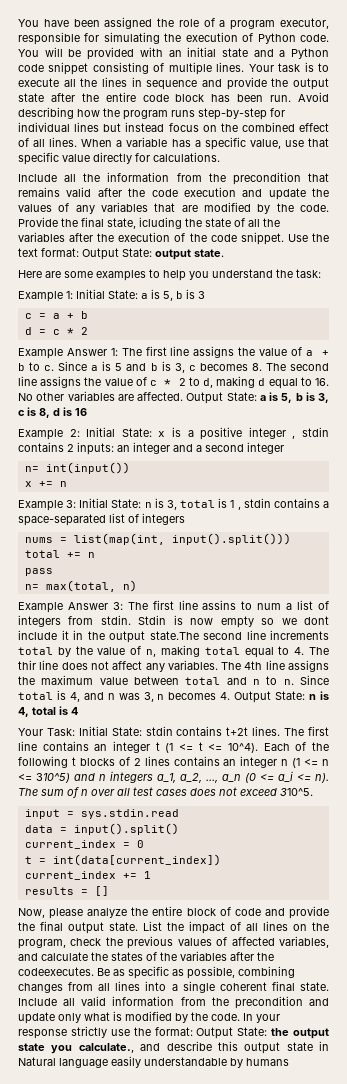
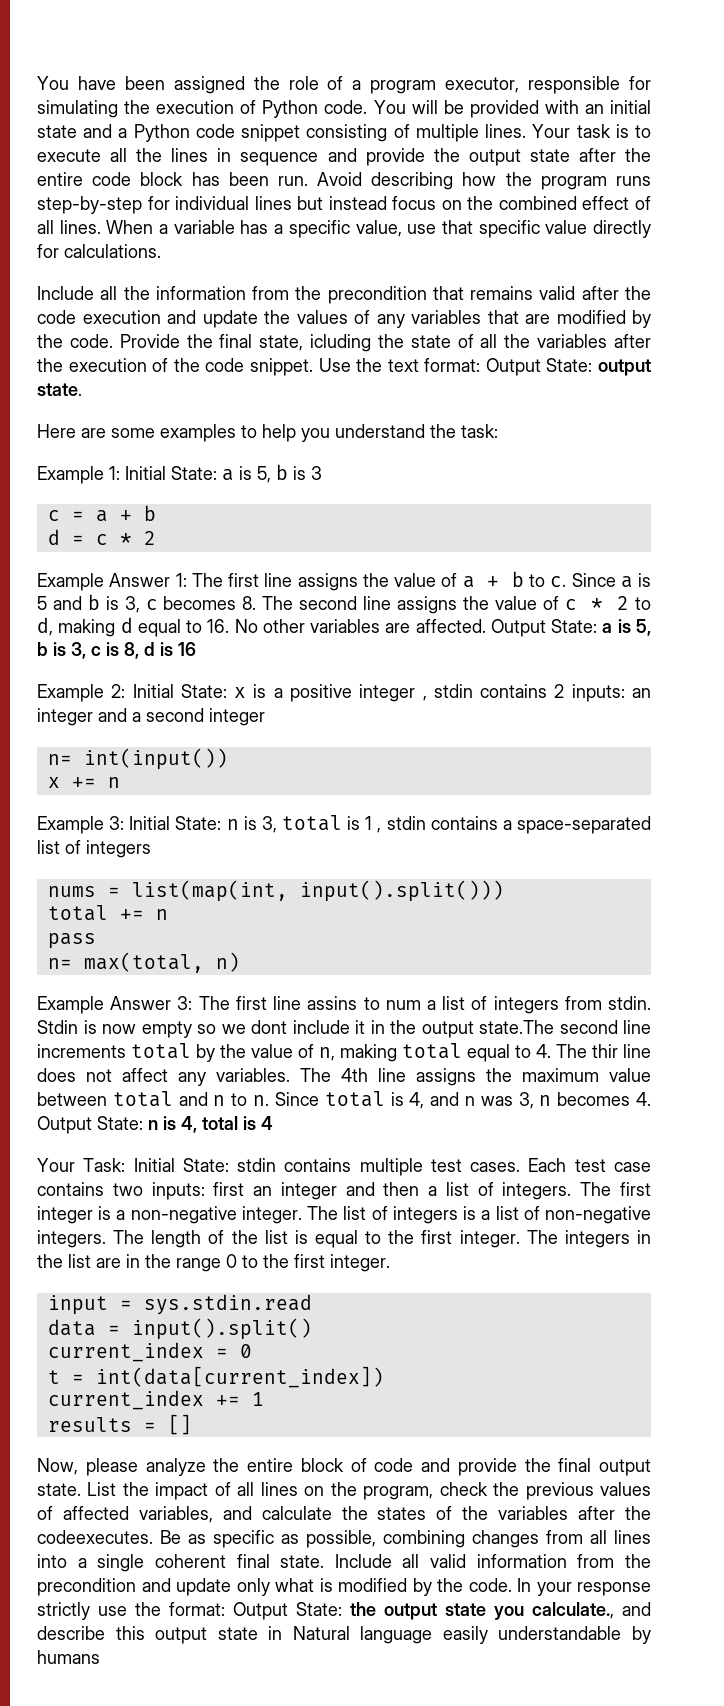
- Your Task: Initial State: stdin contains t+2t lines. The first line contains an integer t (1 <= t <= 10^4). Each of the following t blocks of 2 lines contains an integer n (1 <= n <= 310^5) and n integers a_1, a_2, ..., a_n (0 <= a_i <= n). The sum of n over all test cases does not exceed 310^5.
+ Your Task: Initial State: stdin contains multiple test cases. Each test case contains two inputs: first an integer and then a list of integers. The first integer is a non-negative integer. The list of integers is a list of non-negative integers. The length of the list is equal to the first integer. The integers in the list are in the range 0 to the first integer.

